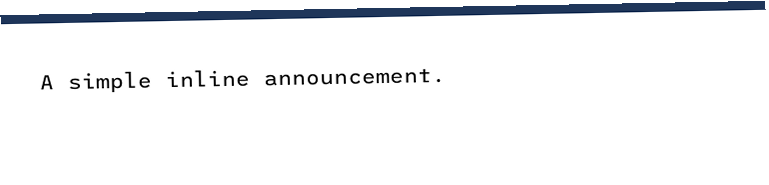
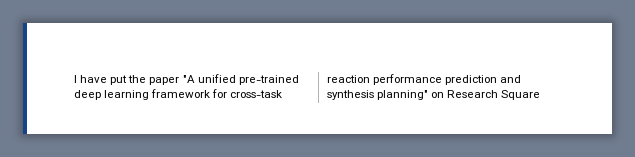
- A simple inline announcement.
+ I have put the paper "A unified pre-trained deep learning framework for cross-task reaction performance prediction and synthesis planning" on Research Square

